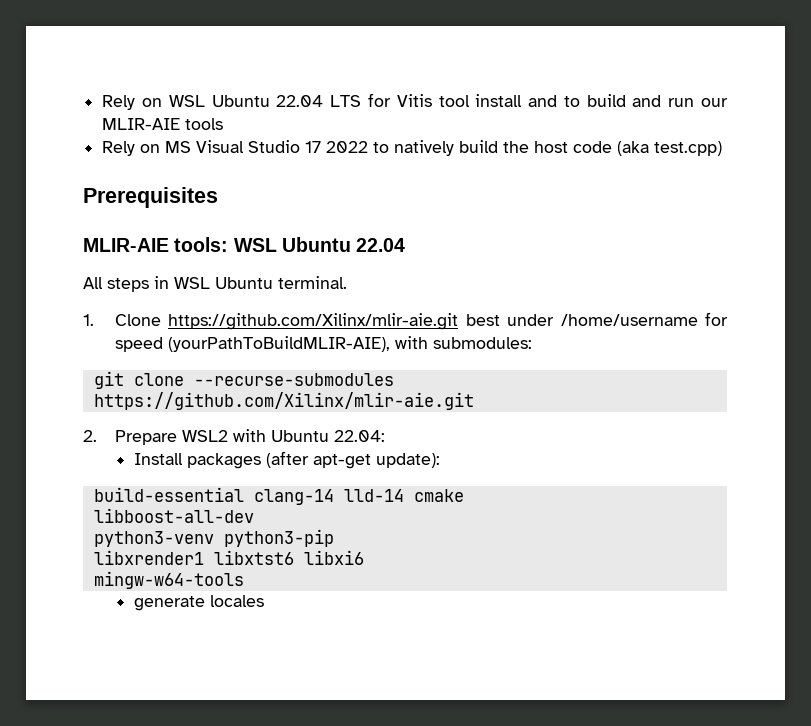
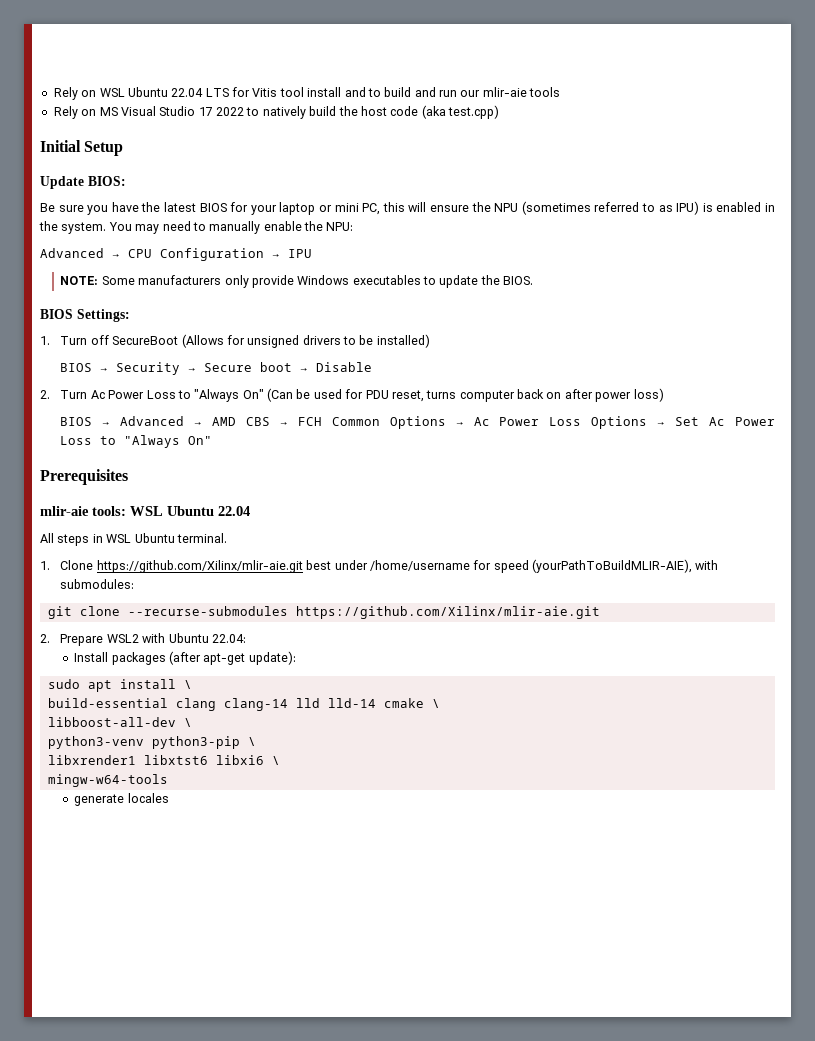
- Rely on WSL Ubuntu 22.04 LTS for Vitis tool install and to build and run our MLIR-AIE tools
+ Rely on WSL Ubuntu 22.04 LTS for Vitis tool install and to build and run our mlir-aie tools
+ Initial Setup
+ Update BIOS:
+ Be sure you have the latest BIOS for your laptop or mini PC, this will ensure the NPU (sometimes referred to as IPU) is enabled in the system. You may need to manually enable the NPU:
+ Advanced → CPU Configuration → IPU
+ NOTE: Some manufacturers only provide Windows executables to update the BIOS.
+ BIOS Settings:
+ 1. Turn off SecureBoot (Allows for unsigned drivers to be installed)
+ BIOS → Security → Secure boot → Disable
+ 2. Turn Ac Power Loss to "Always On" (Can be used for PDU reset, turns computer back on after power loss)
+ BIOS → Advanced → AMD CBS → FCH Common Options → Ac Power Loss Options → Set Ac Power Loss to "Always On"
- MLIR-AIE tools: WSL Ubuntu 22.04
+ mlir-aie tools: WSL Ubuntu 22.04
- build-essential clang-14 lld-14 cmake
+ sudo apt install \
+ build-essential clang clang-14 lld lld-14 cmake \
- libboost-all-dev
+ libboost-all-dev \
- python3-venv python3-pip
+ python3-venv python3-pip \
- libxrender1 libxtst6 libxi6
+ libxrender1 libxtst6 libxi6 \

